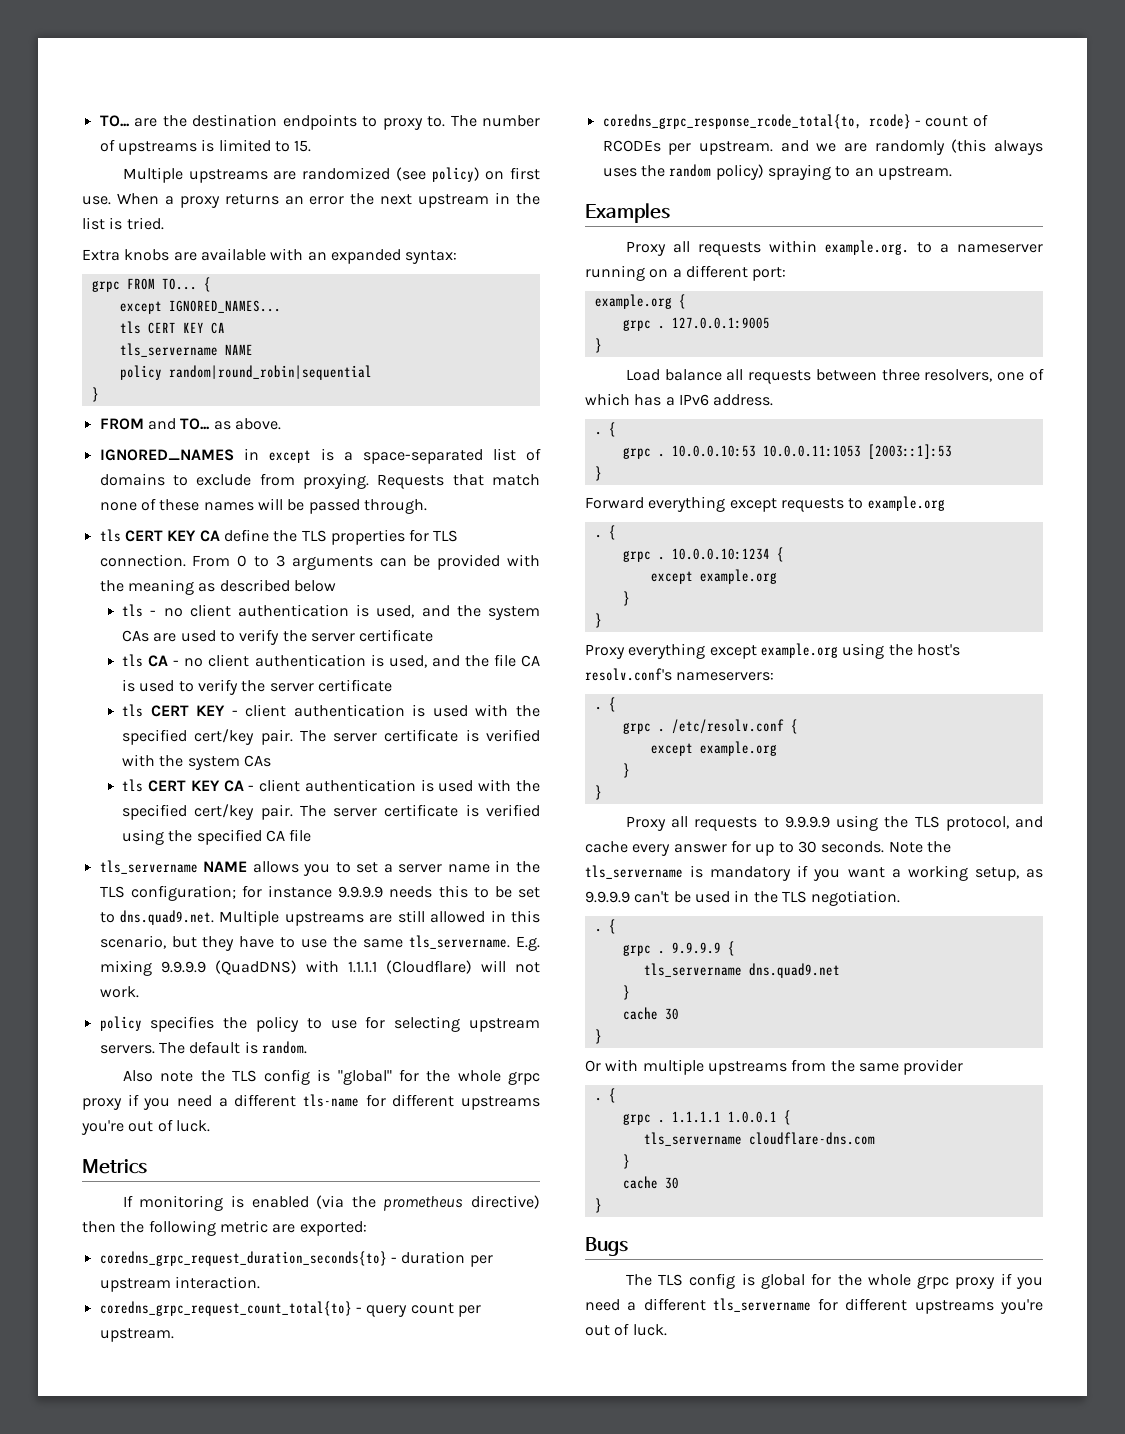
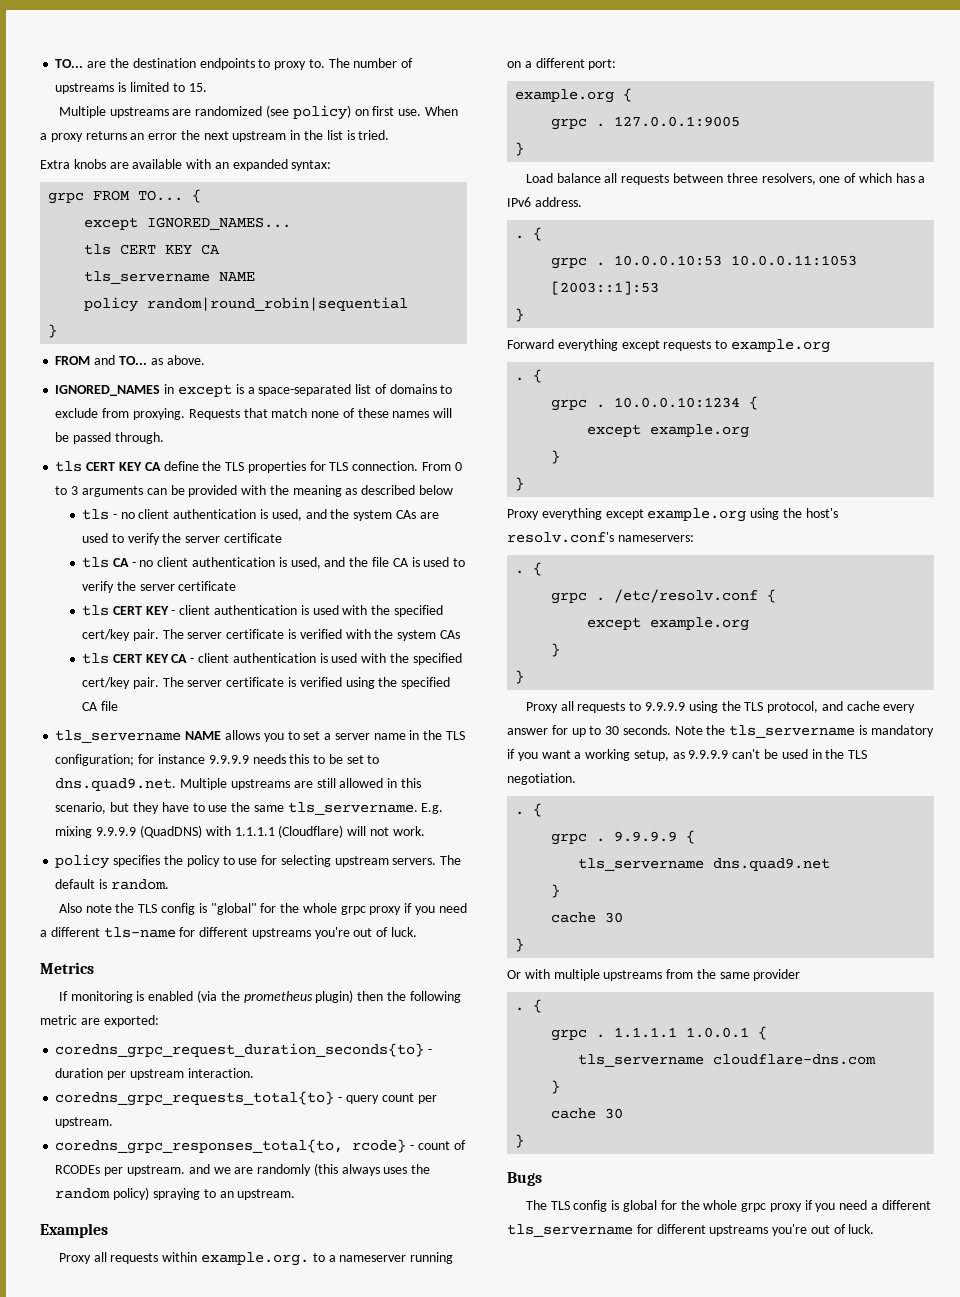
- If monitoring is enabled (via the prometheus directive) then the following metric are exported:
+ If monitoring is enabled (via the prometheus plugin) then the following metric are exported:
- coredns_grpc_request_count_total{to} - query count per upstream.
+ coredns_grpc_requests_total{to} - query count per upstream.
- coredns_grpc_response_rcode_total{to, rcode} - count of RCODEs per upstream. and we are randomly (this always uses the random policy) spraying to an upstream.
+ coredns_grpc_responses_total{to, rcode} - count of RCODEs per upstream. and we are randomly (this always uses the random policy) spraying to an upstream.

